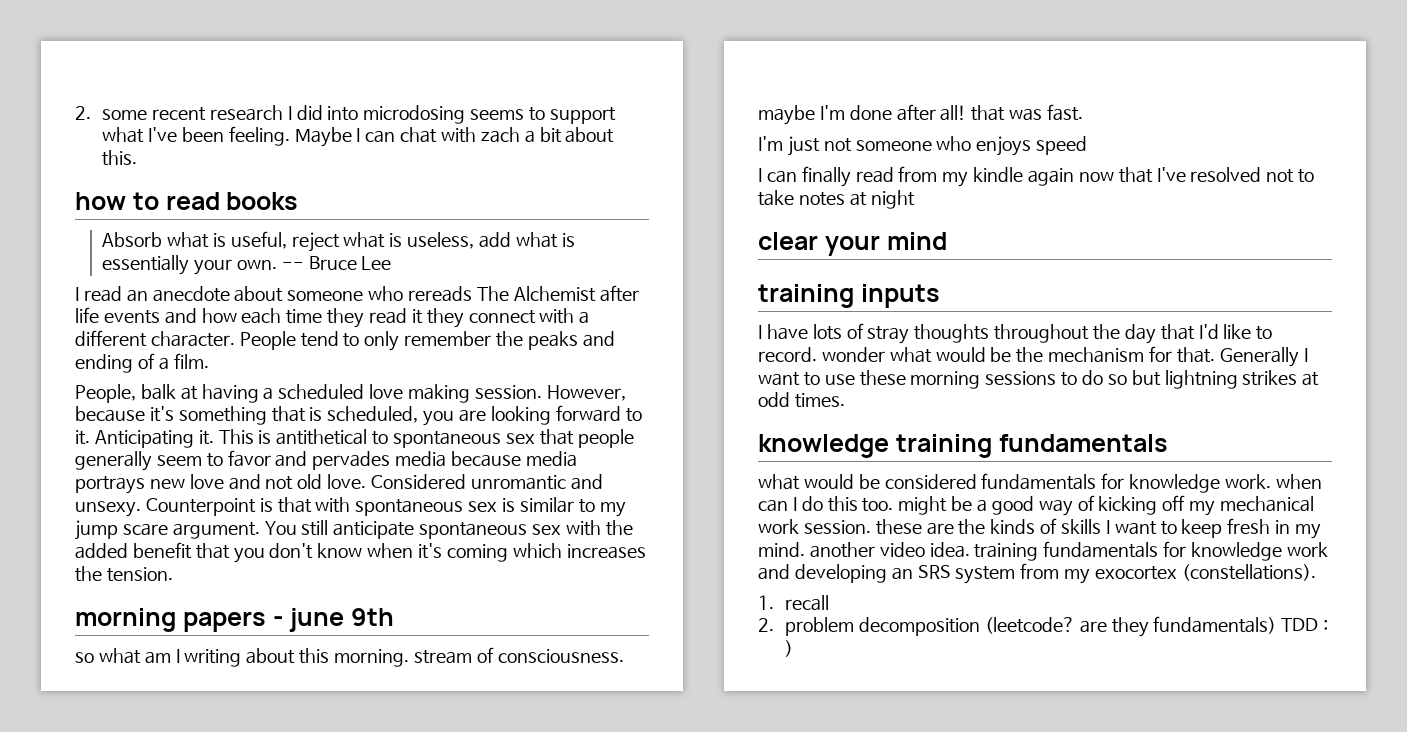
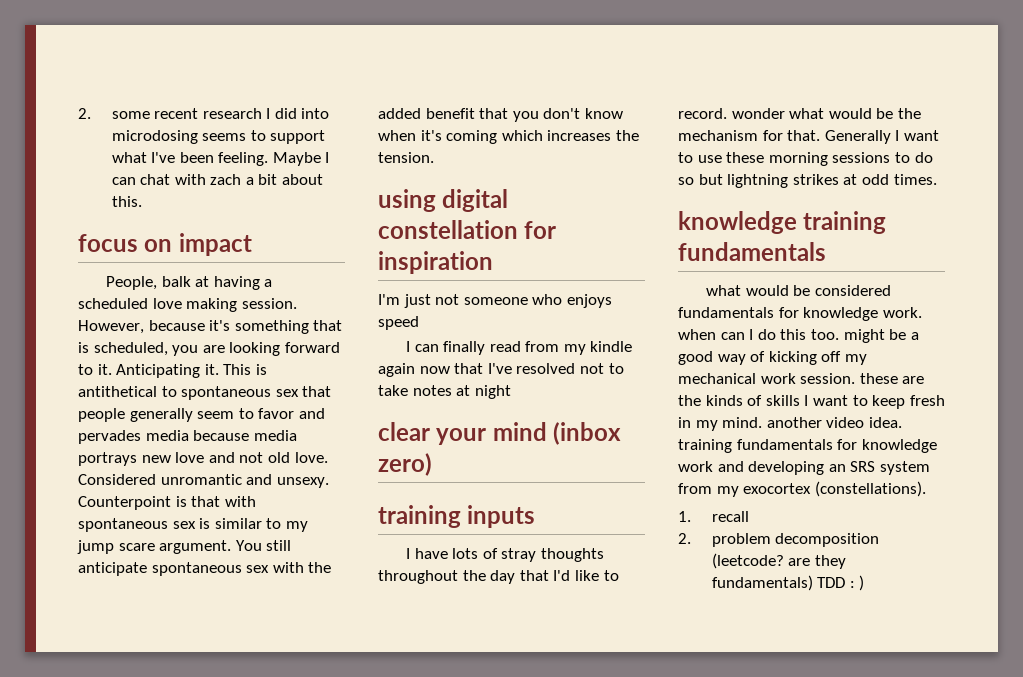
- how to read books
- Absorb what is useful, reject what is useless, add what is essentially your own. -- Bruce Lee
- I read an anecdote about someone who rereads The Alchemist after life events and how each time they read it they connect with a different character. People tend to only remember the peaks and ending of a film.
+ focus on impact
- morning papers - june 9th
- so what am I writing about this morning. stream of consciousness. maybe I'm done after all! that was fast.
+ using digital constellation for inspiration
- clear your mind
+ clear your mind (inbox zero)

